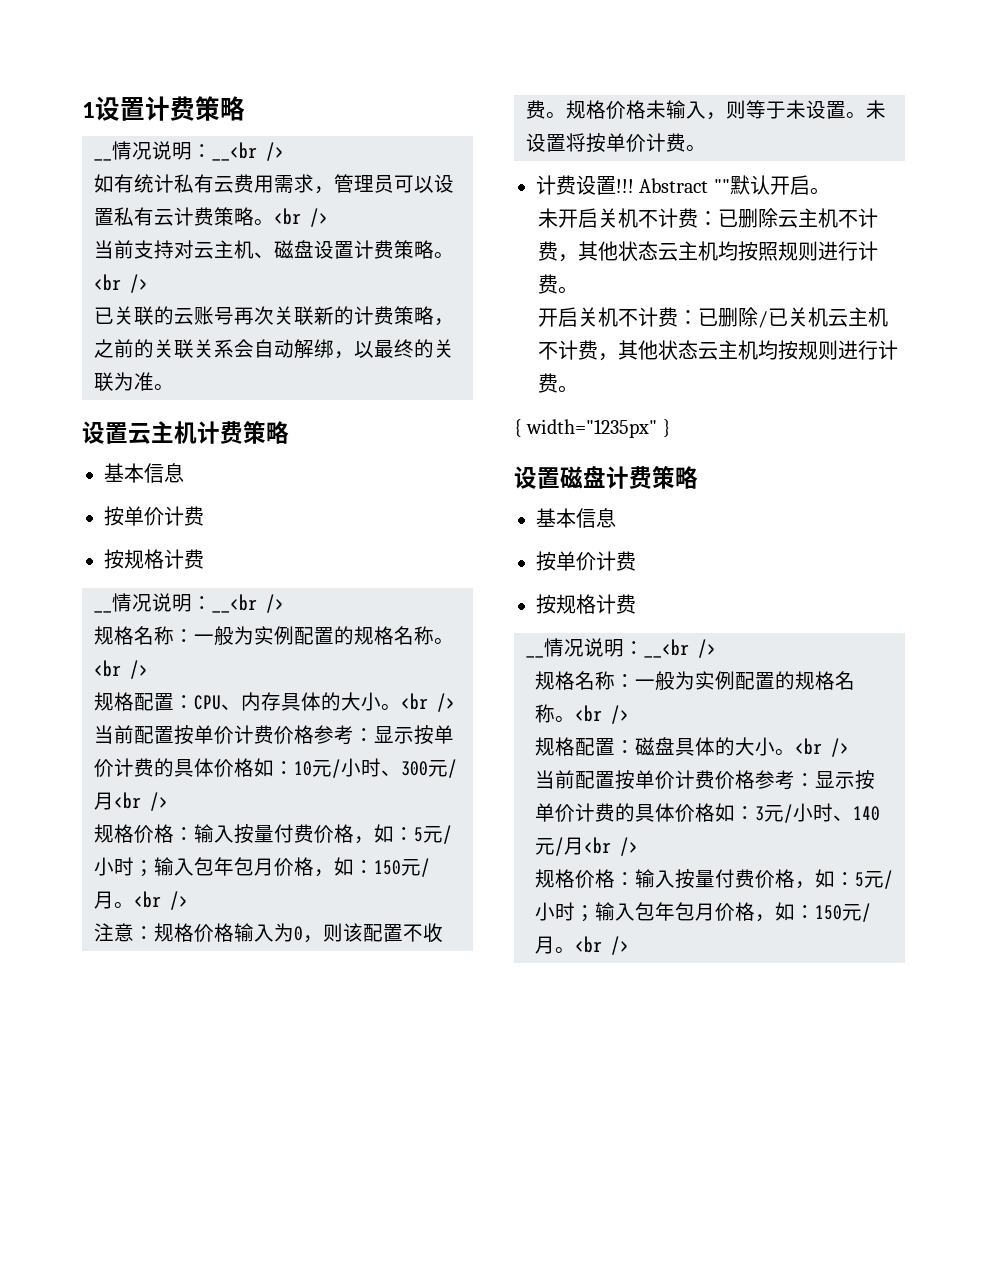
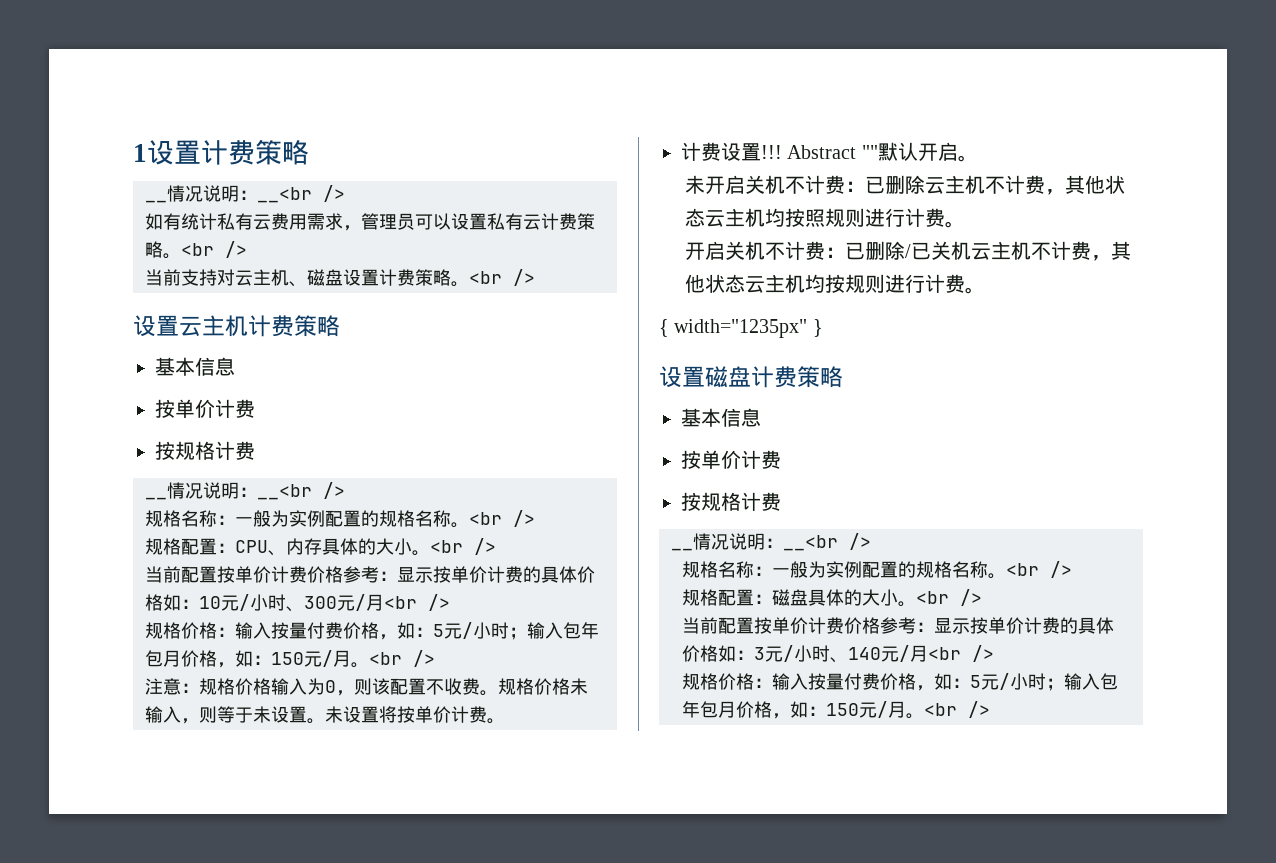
- 已关联的云账号再次关联新的计费策略，之前的关联关系会自动解绑，以最终的关联为准。

